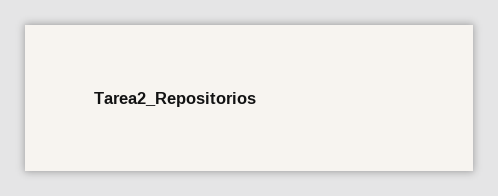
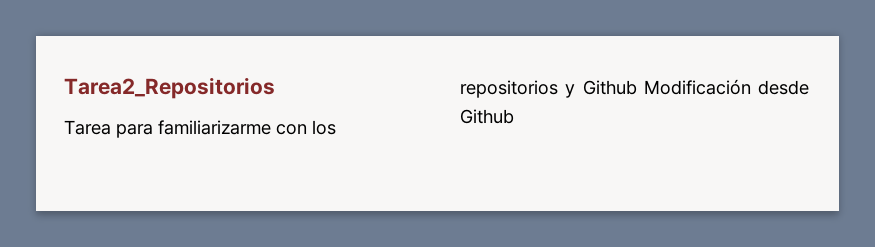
+ Tarea para familiarizarme con los repositorios y Github Modificación desde Github

